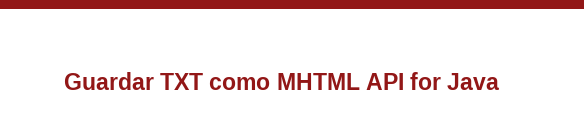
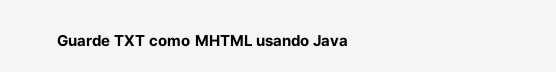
- Guardar TXT como MHTML API for Java
+ Guarde TXT como MHTML usando Java

